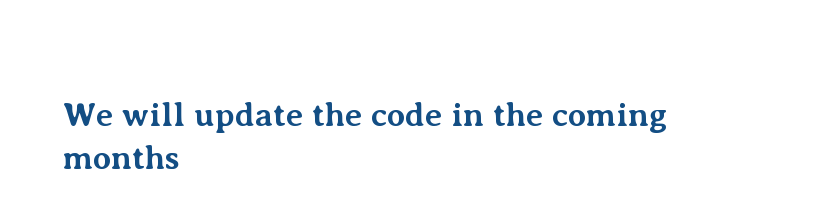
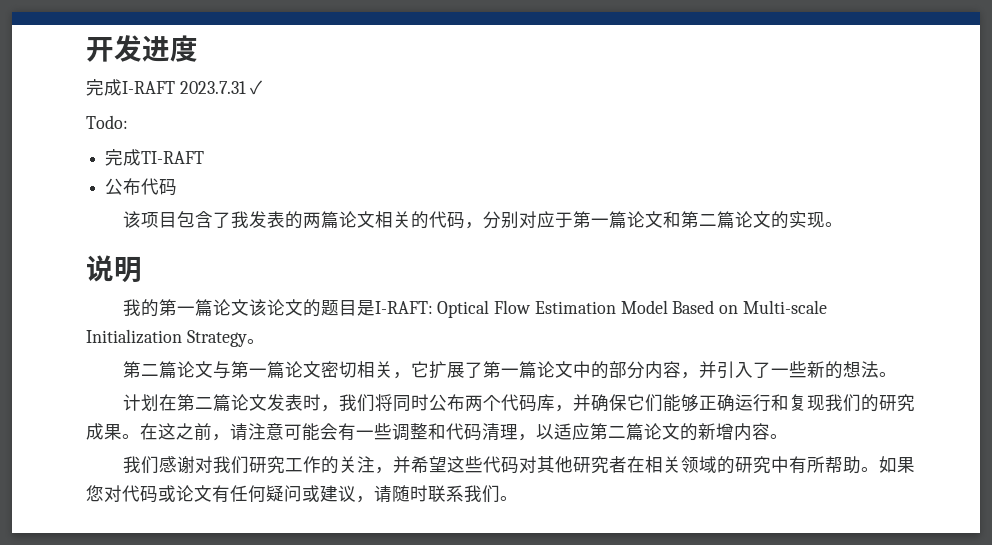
- We will update the code in the coming months
+ 开发进度
+ 完成I-RAFT 2023.7.31 ✓
+ Todo:
+ 完成TI-RAFT
+ 公布代码
+ 该项目包含了我发表的两篇论文相关的代码，分别对应于第一篇论文和第二篇论文的实现。
+ 说明
+ 我的第一篇论文该论文的题目是I-RAFT: Optical Flow Estimation Model Based on Multi-scale Initialization Strategy。
+ 第二篇论文与第一篇论文密切相关，它扩展了第一篇论文中的部分内容，并引入了一些新的想法。
+ 计划在第二篇论文发表时，我们将同时公布两个代码库，并确保它们能够正确运行和复现我们的研究成果。在这之前，请注意可能会有一些调整和代码清理，以适应第二篇论文的新增内容。
+ 我们感谢对我们研究工作的关注，并希望这些代码对其他研究者在相关领域的研究中有所帮助。如果您对代码或论文有任何疑问或建议，请随时联系我们。

